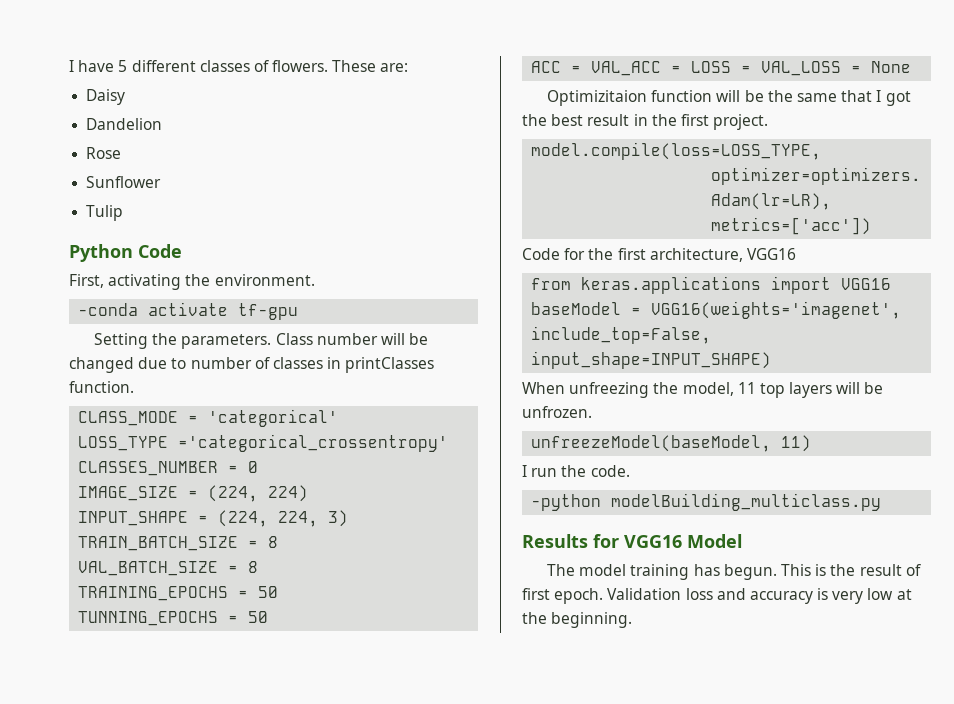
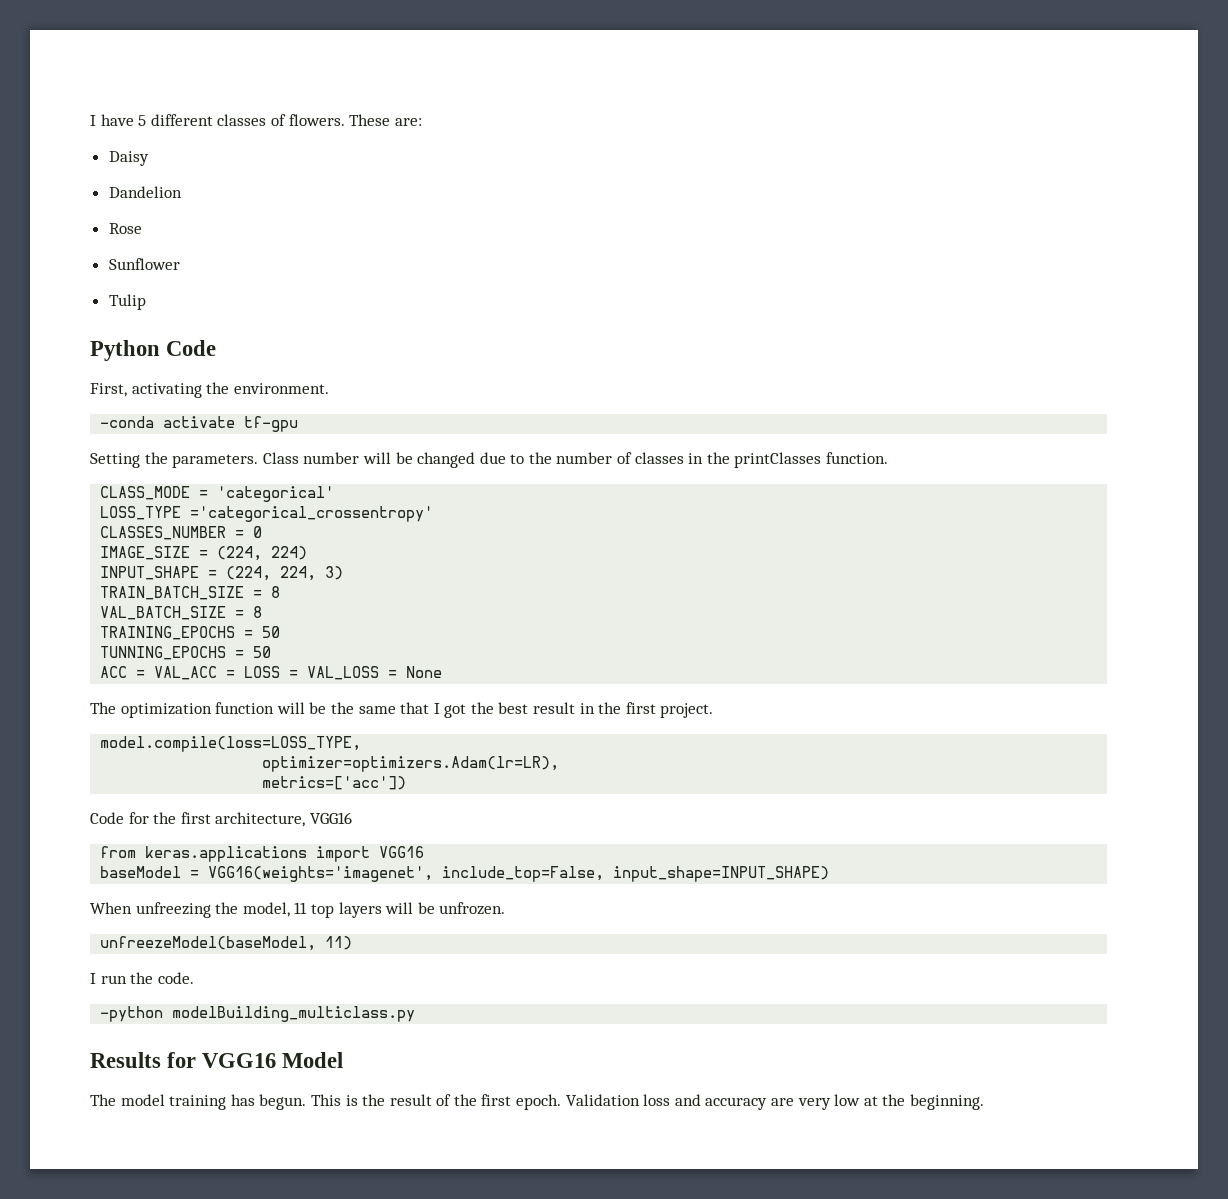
- Class number will be changed due to number of classes in printClasses function.
+ Class number will be changed due to the number of classes in the printClasses function.
- Optimizitaion function will be the same that I got the best result in the first project.
+ The optimization function will be the same that I got the best result in the first project.
- This is the result of first epoch.
+ This is the result of the first epoch.
- Validation loss and accuracy is very low at the beginning.
+ Validation loss and accuracy are very low at the beginning.

